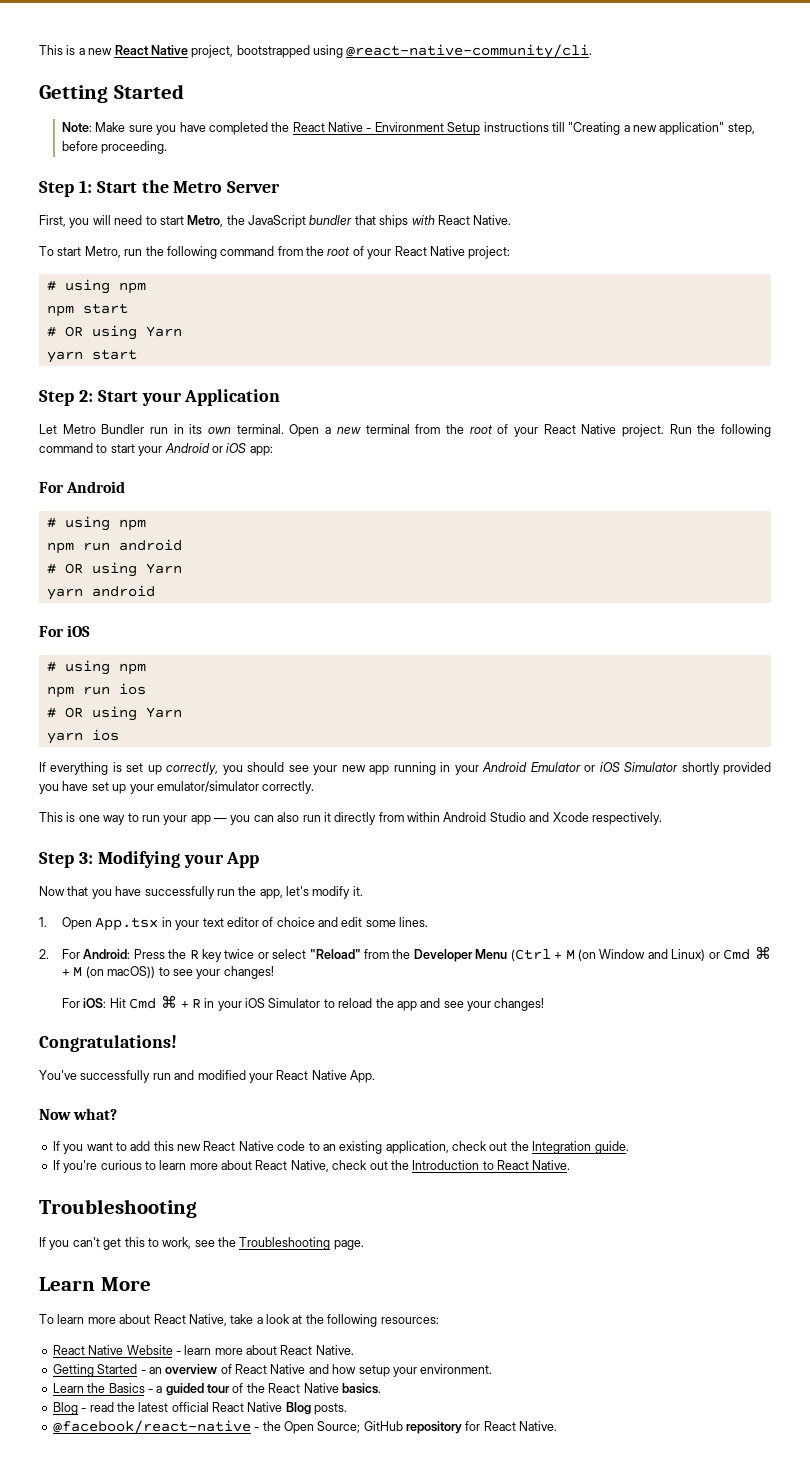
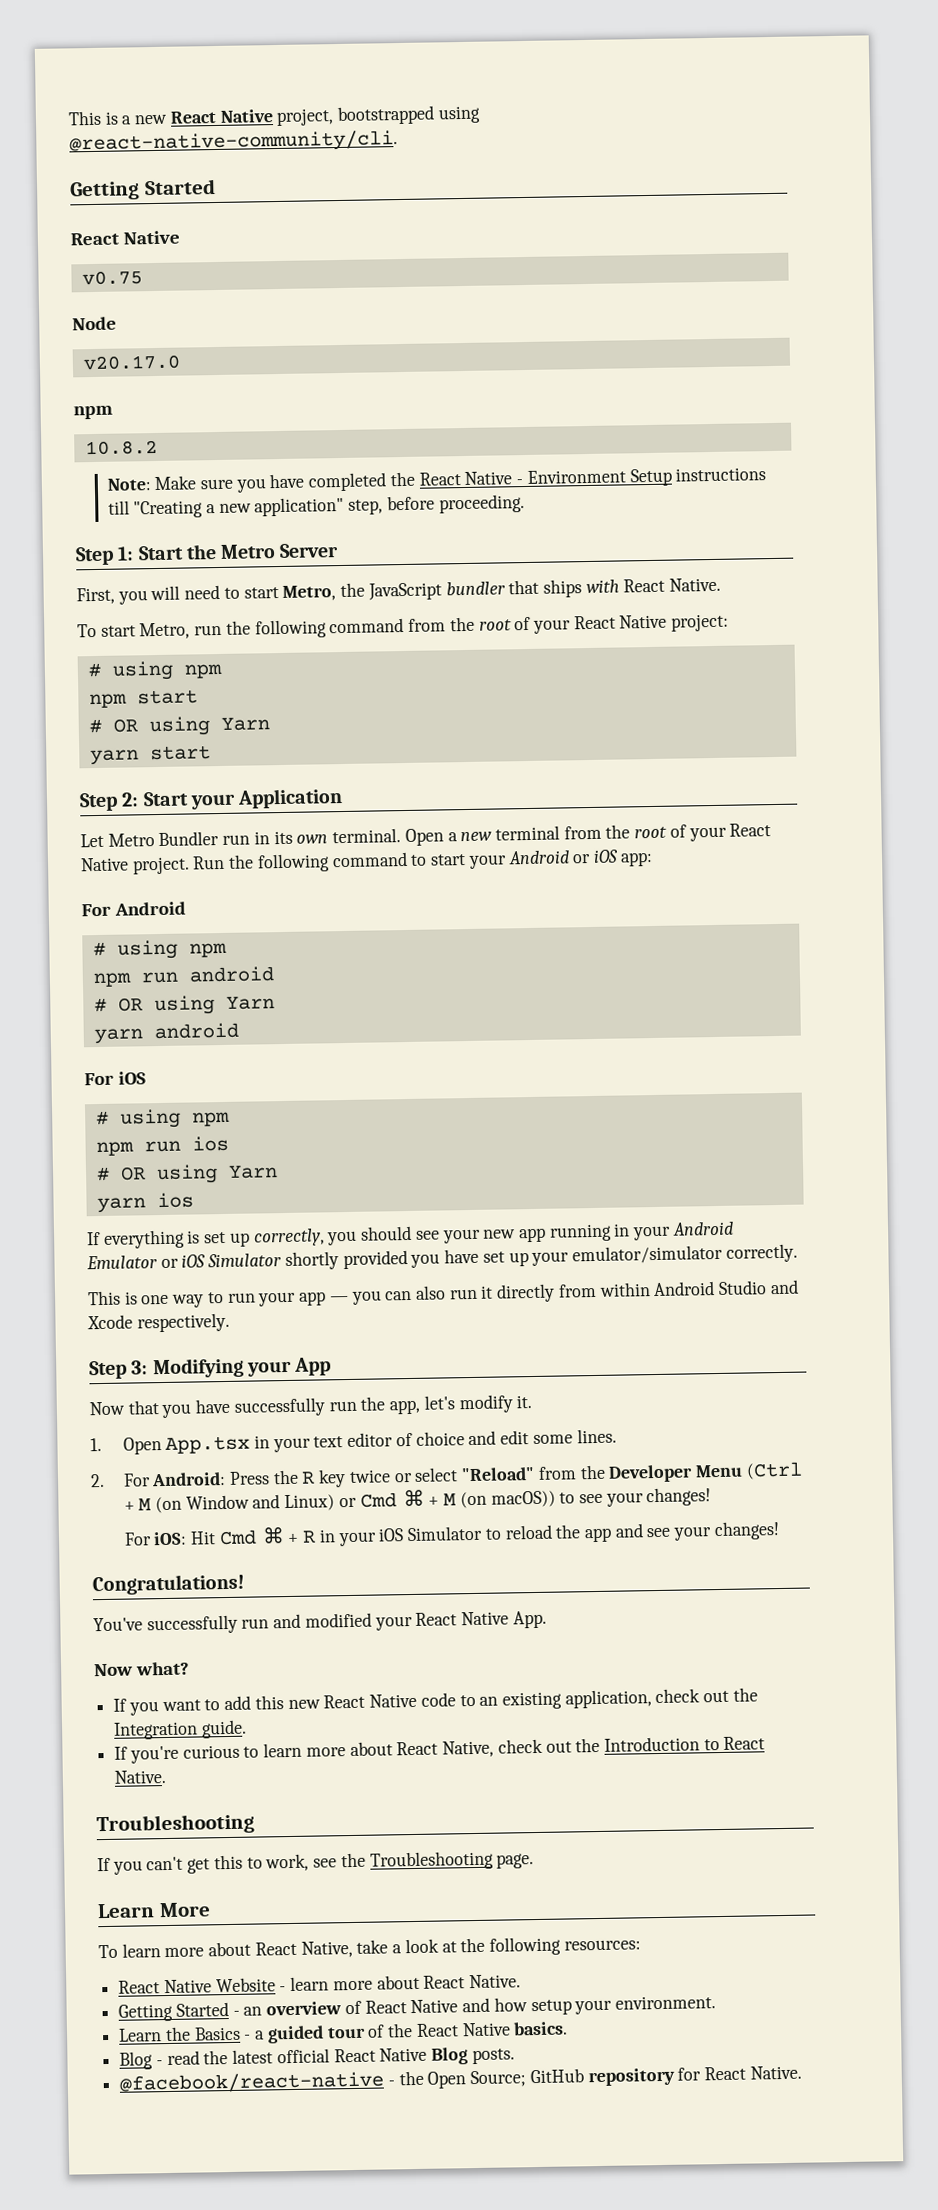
  This is a new React Native project, bootstrapped using @react-native-community/cli.
  Getting Started
+ React Native
+ v0.75
+ Node
+ v20.17.0
+ npm
+ 10.8.2

